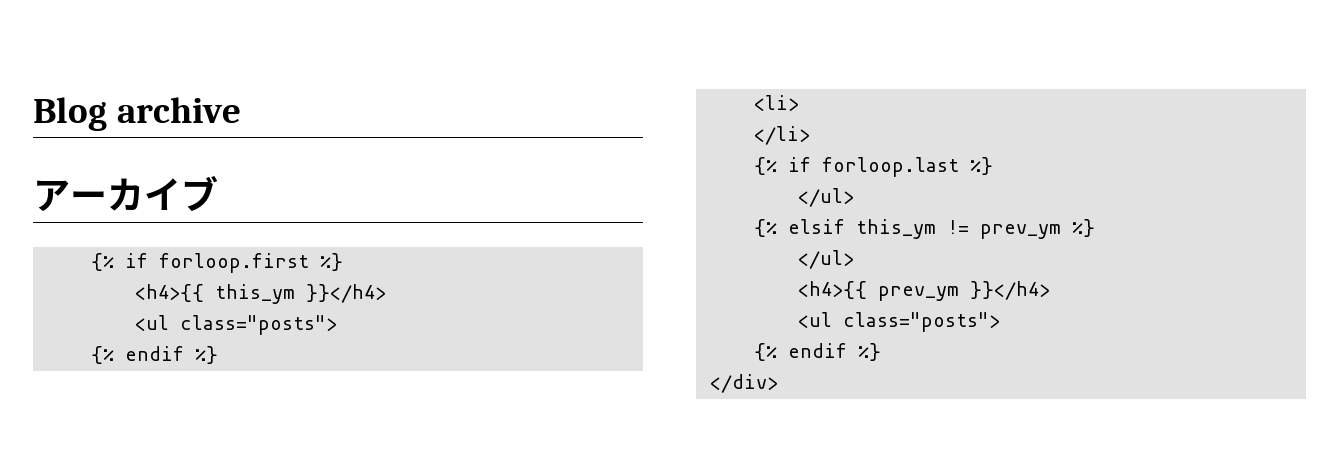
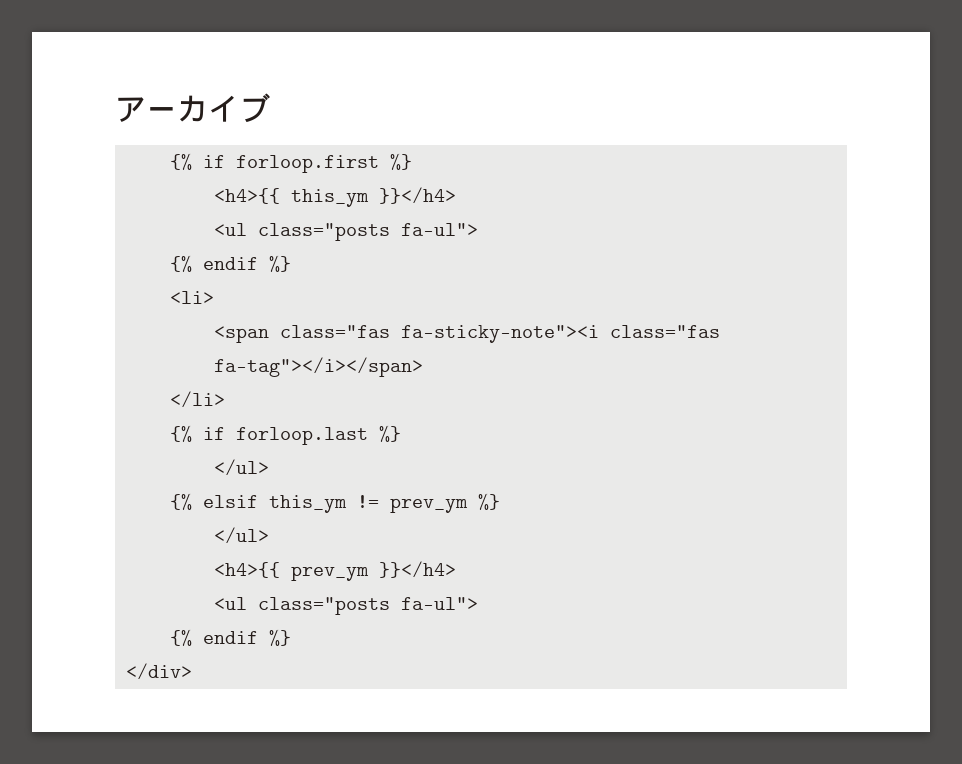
- Blog archive
  <h4>{{ this_ym }}</h4>
- <ul class="posts">
+ <ul class="posts fa-ul">
+ <span class="fas fa-sticky-note"><i class="fas fa-tag"></i></span>
  <h4>{{ prev_ym }}</h4>
- <ul class="posts">
+ <ul class="posts fa-ul">

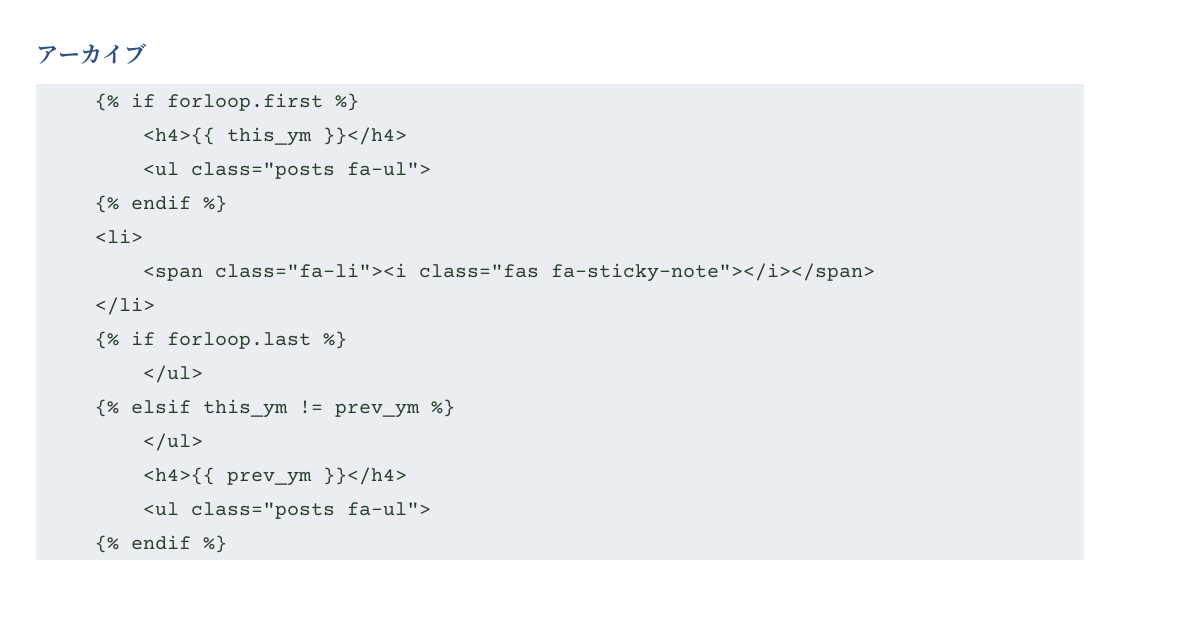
- <span class="fas fa-sticky-note"><i class="fas fa-tag"></i></span>
+ <span class="fa-li"><i class="fas fa-sticky-note"></i></span>
- </div>

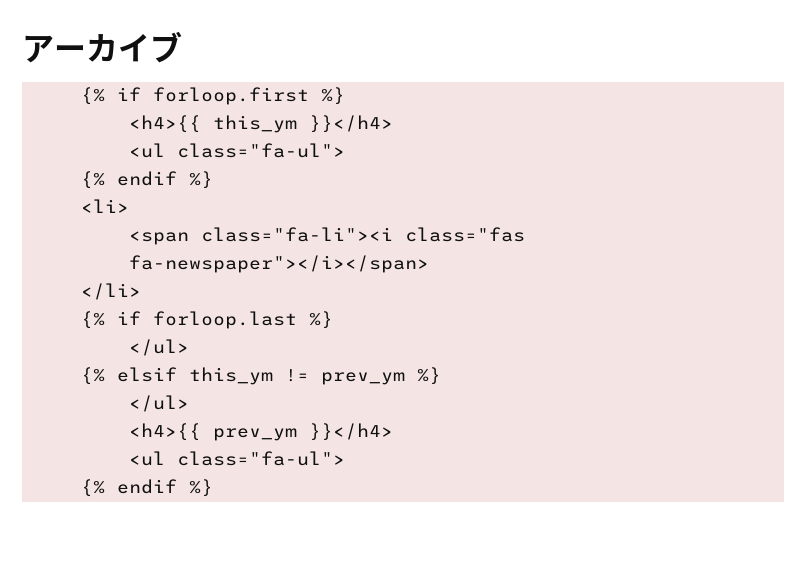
  <h4>{{ this_ym }}</h4>
- <ul class="posts fa-ul">
+ <ul class="fa-ul">
- <span class="fa-li"><i class="fas fa-sticky-note"></i></span>
+ <span class="fa-li"><i class="fas fa-newspaper"></i></span>
  <h4>{{ prev_ym }}</h4>
- <ul class="posts fa-ul">
+ <ul class="fa-ul">

